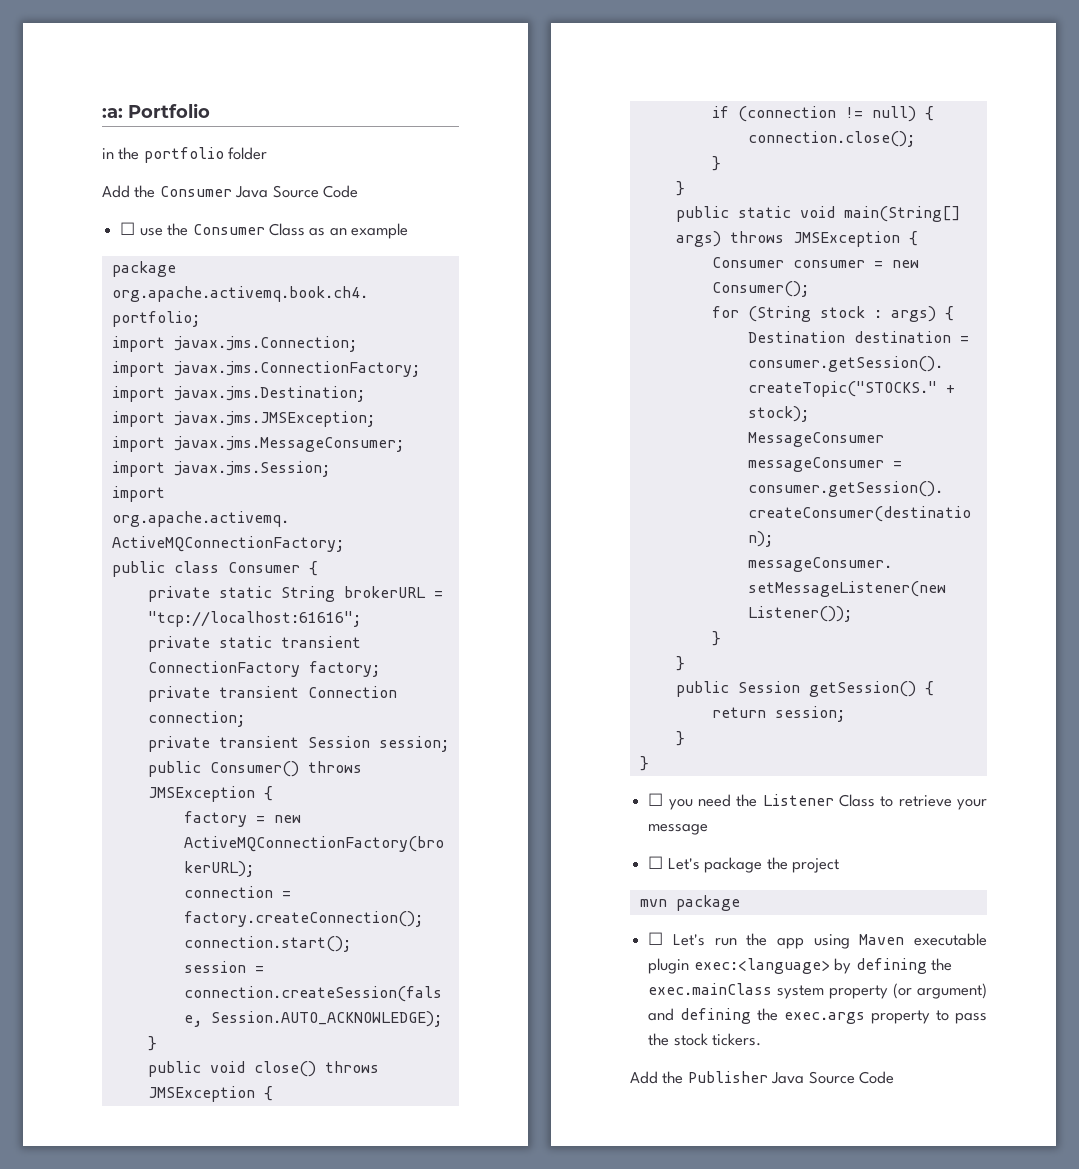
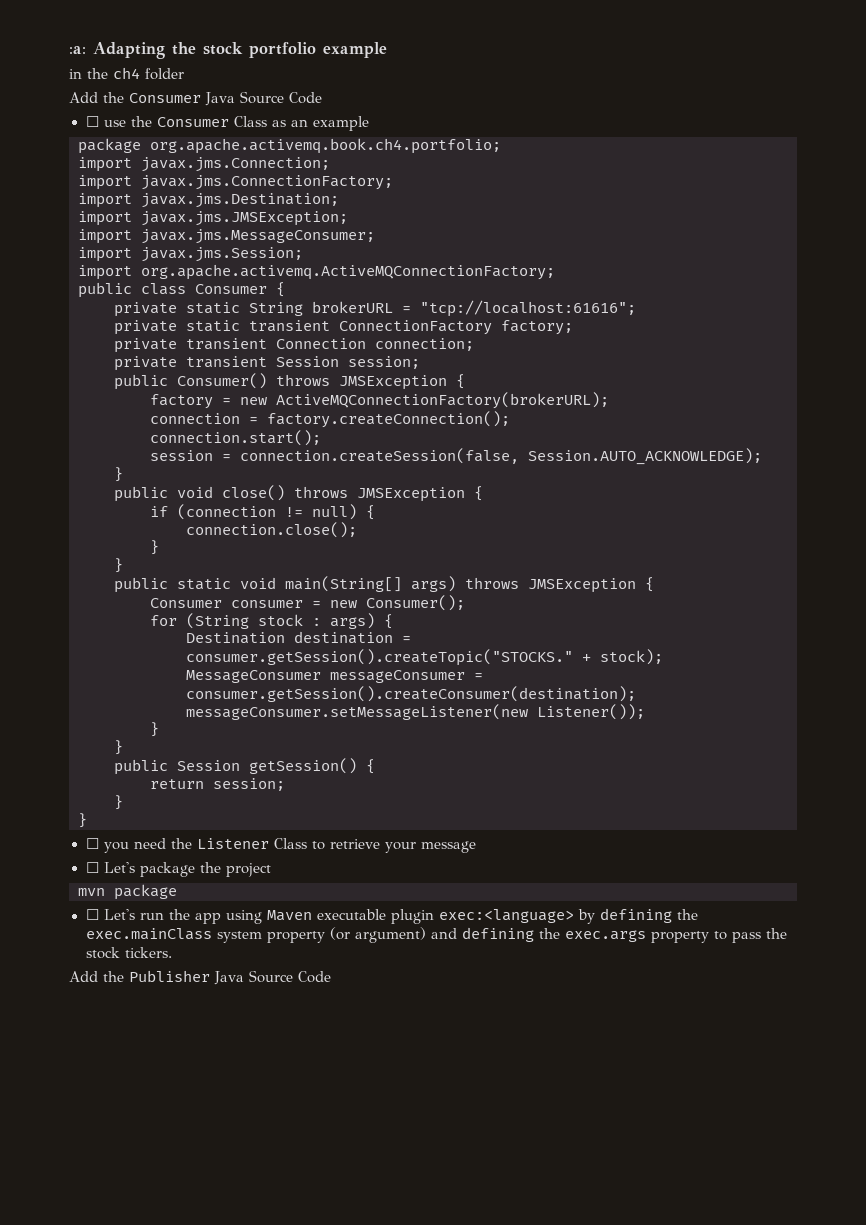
- :a: Portfolio
+ :a: Adapting the stock portfolio example
- in the portfolio folder
+ in the ch4 folder

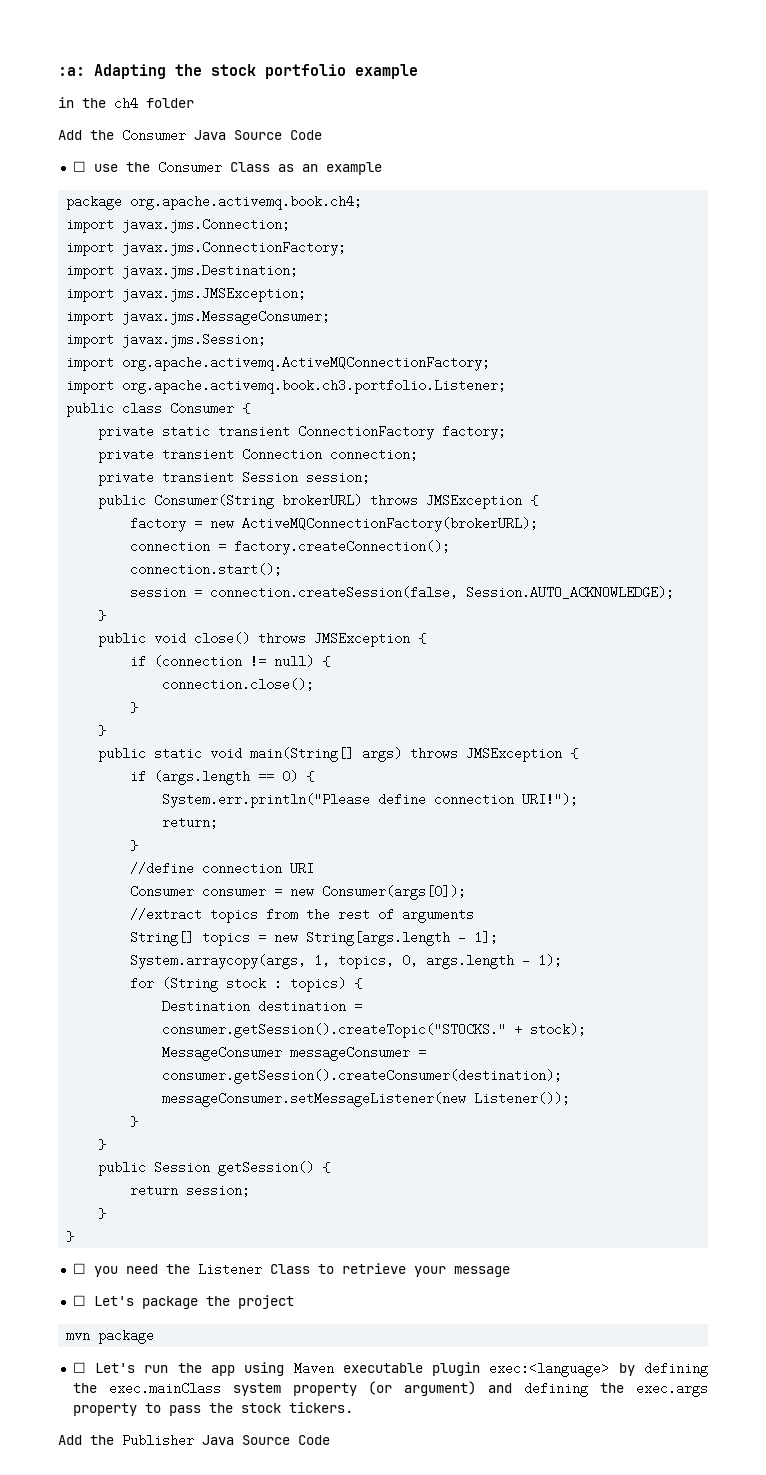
- package org.apache.activemq.book.ch4.portfolio;
+ package org.apache.activemq.book.ch4;
+ import org.apache.activemq.book.ch3.portfolio.Listener;
- private static String brokerURL = "tcp://localhost:61616";
- public Consumer() throws JMSException {
+ public Consumer(String brokerURL) throws JMSException {
- Consumer consumer = new Consumer();
+ if (args.length == 0) {
+ System.err.println("Please define connection URI!");
+ return;
+ }
+ //define connection URI
+ Consumer consumer = new Consumer(args[0]);
+ //extract topics from the rest of arguments
+ String[] topics = new String[args.length - 1];
+ System.arraycopy(args, 1, topics, 0, args.length - 1);
- for (String stock : args) {
+ for (String stock : topics) {

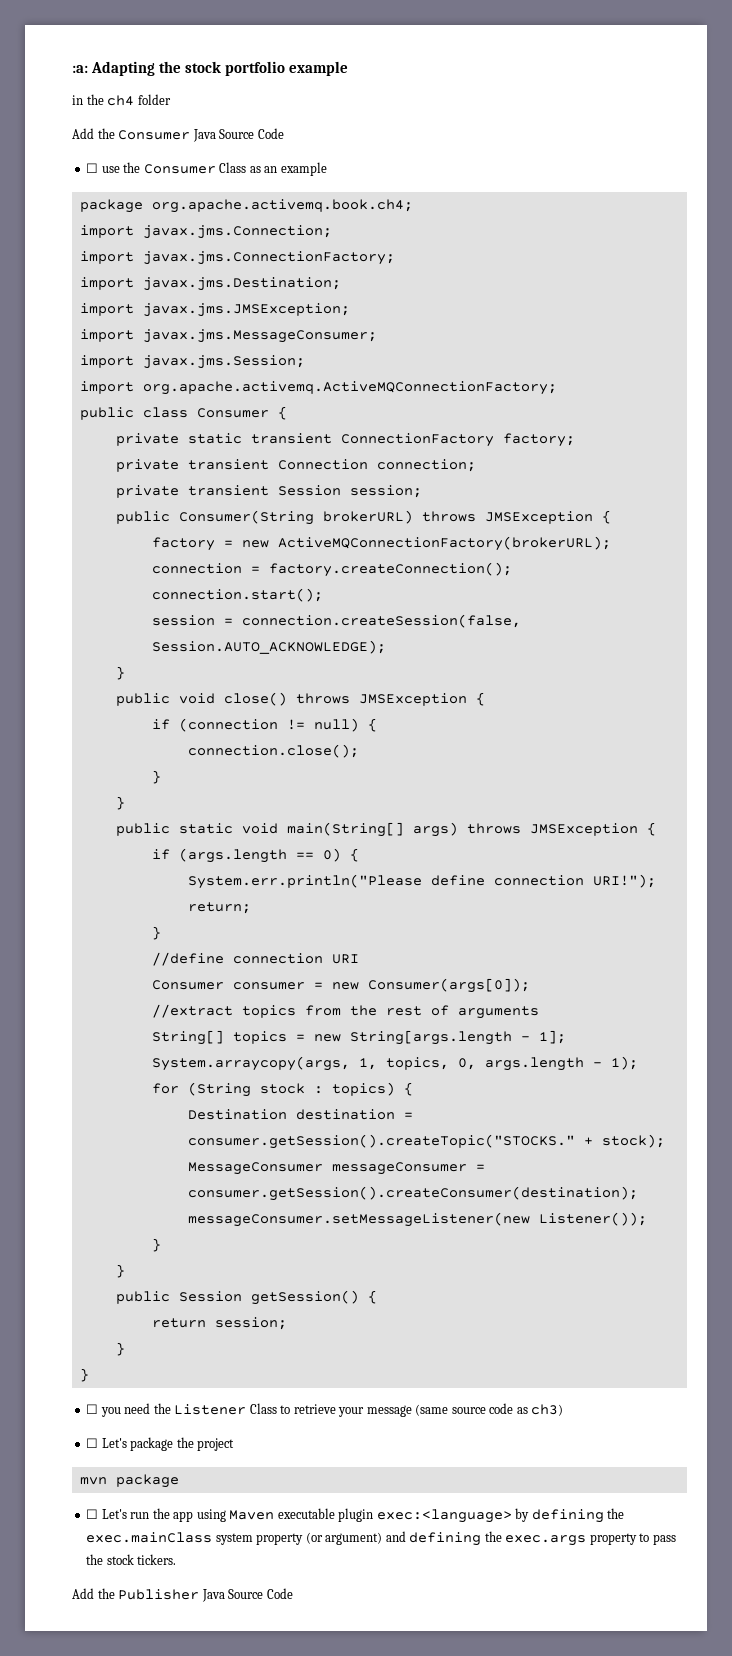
- import org.apache.activemq.book.ch3.portfolio.Listener;
- ☐ you need the Listener Class to retrieve your message
+ ☐ you need the Listener Class to retrieve your message (same source code as ch3)

